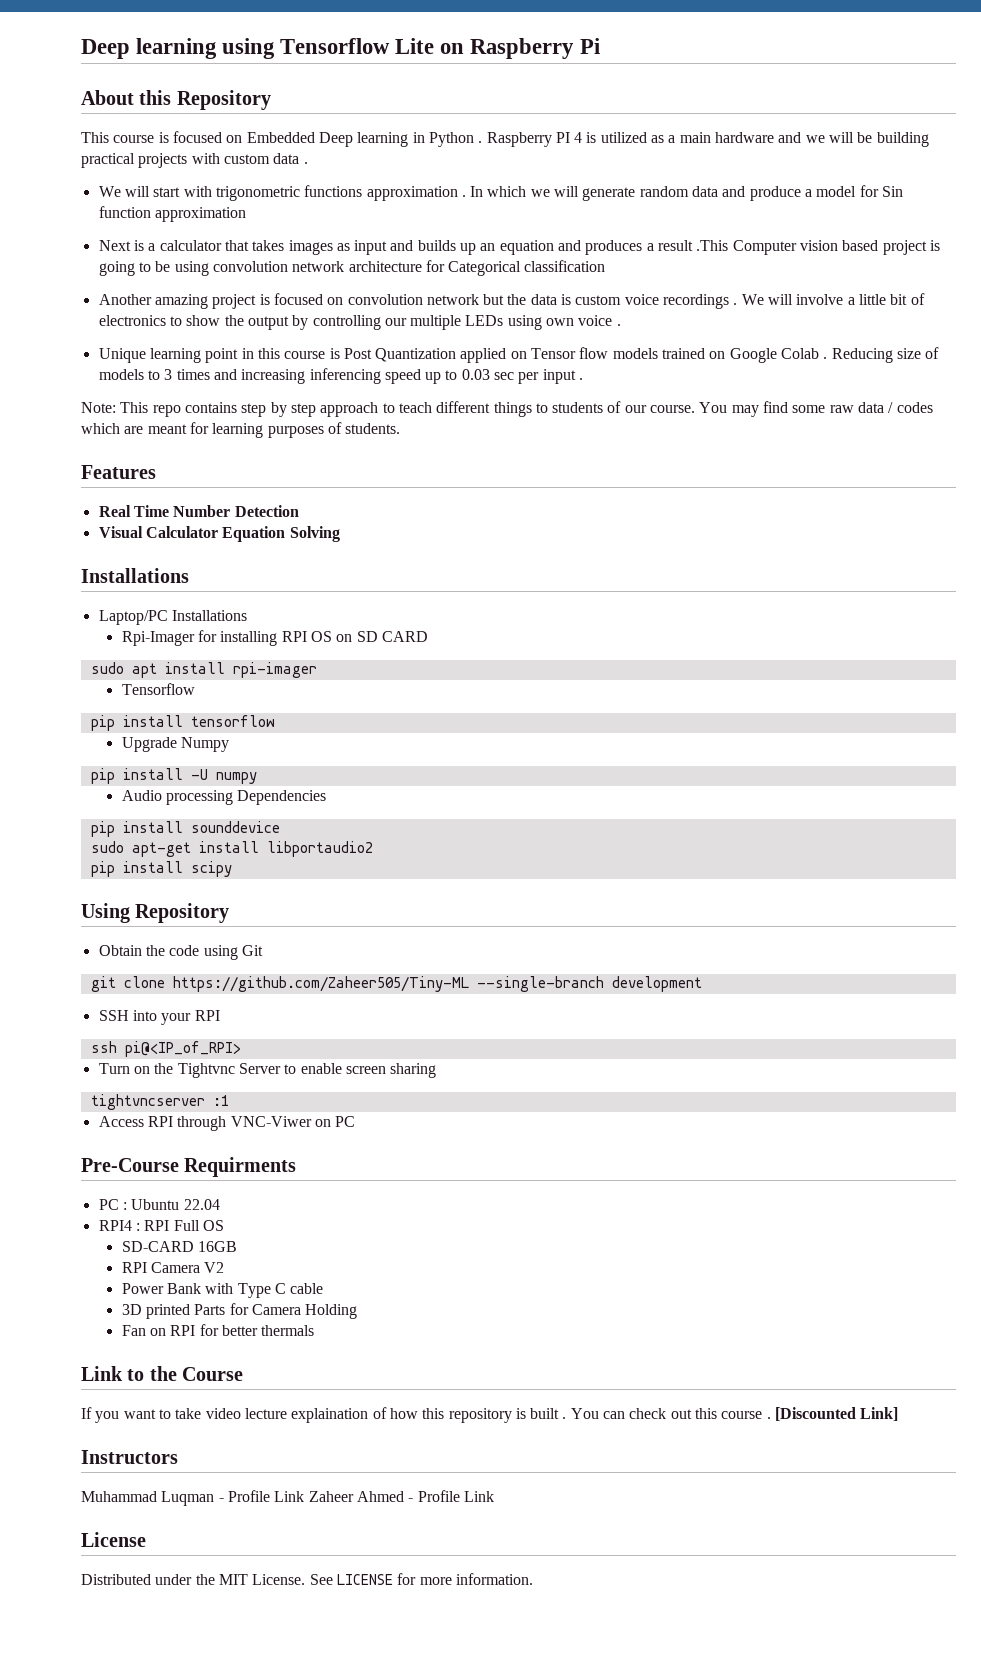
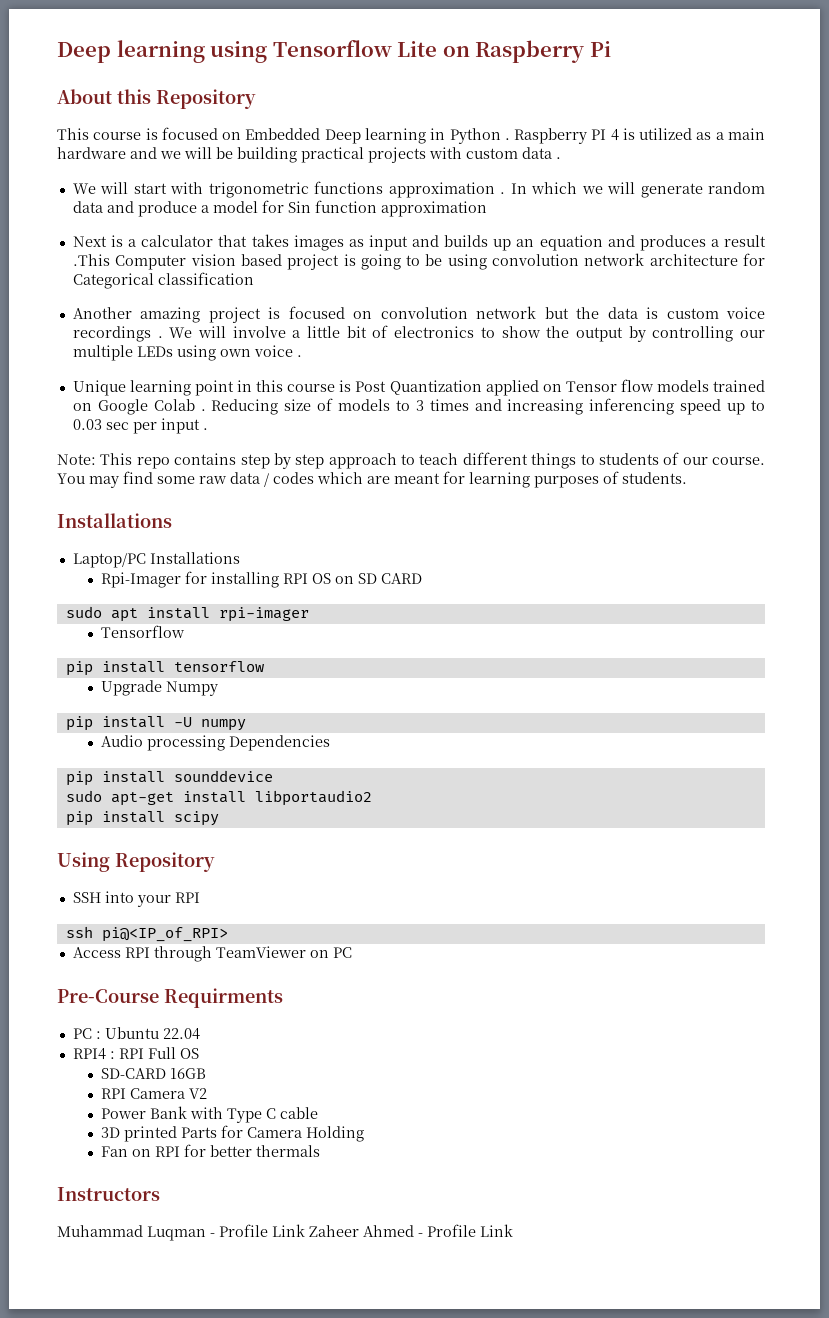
- Features
- Real Time Number Detection
- Visual Calculator Equation Solving
- Obtain the code using Git
- git clone https://github.com/Zaheer505/Tiny-ML --single-branch development
- Turn on the Tightvnc Server to enable screen sharing
- tightvncserver :1
- Access RPI through VNC-Viwer on PC
+ Access RPI through TeamViewer on PC
- Link to the Course
- If you want to take video lecture explaination of how this repository is built . You can check out this course . [Discounted Link]
- License
- Distributed under the MIT License. See LICENSE for more information.

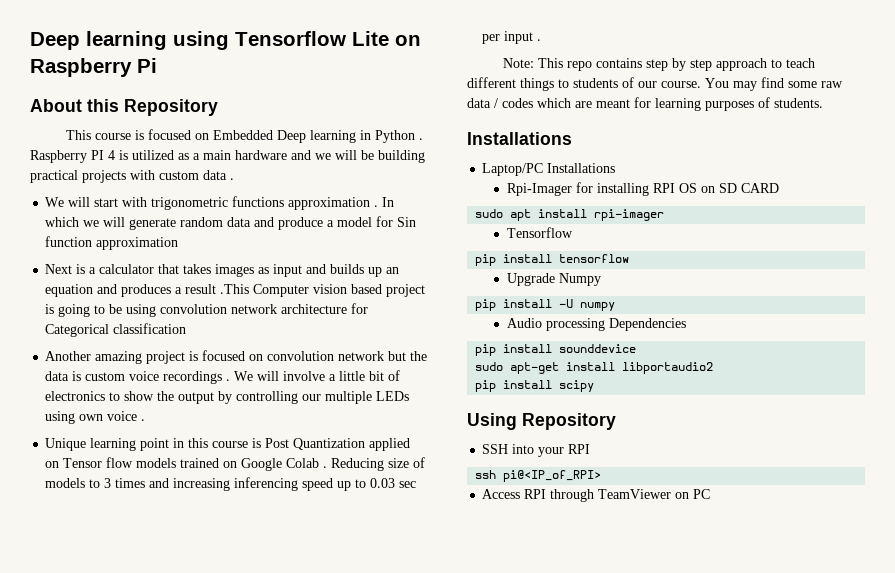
- Pre-Course Requirments
- PC : Ubuntu 22.04
- RPI4 : RPI Full OS
- SD-CARD 16GB
- RPI Camera V2
- Power Bank with Type C cable
- 3D printed Parts for Camera Holding
- Fan on RPI for better thermals
- Instructors
- Muhammad Luqman - Profile Link Zaheer Ahmed - Profile Link

